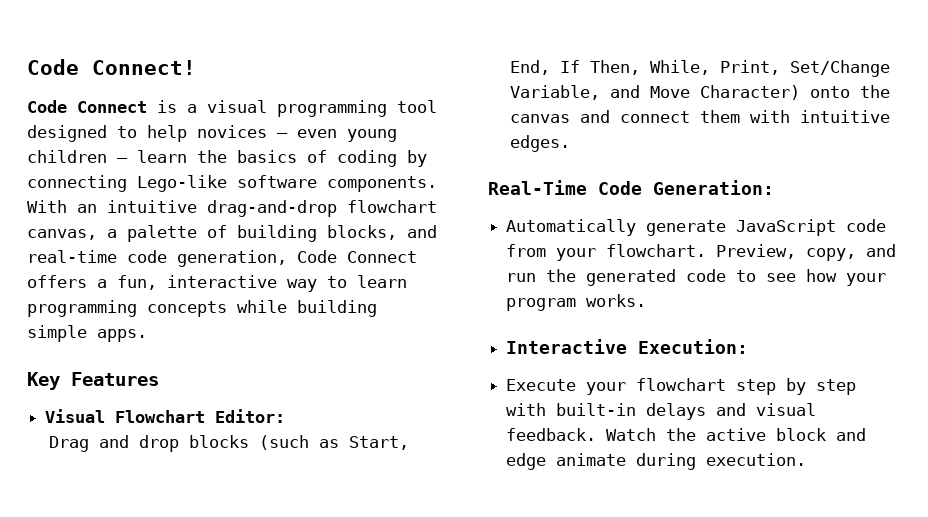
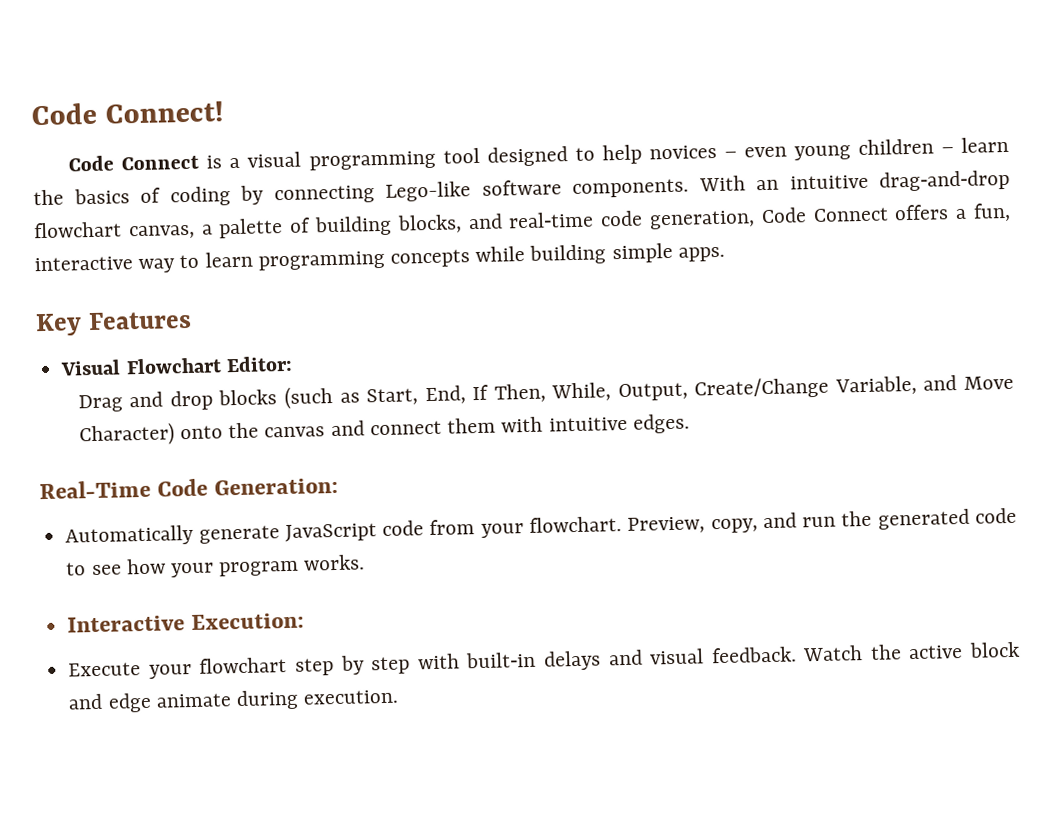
- Drag and drop blocks (such as Start, End, If Then, While, Print, Set/Change Variable, and Move Character) onto the canvas and connect them with intuitive edges.
+ Drag and drop blocks (such as Start, End, If Then, While, Output, Create/Change Variable, and Move Character) onto the canvas and connect them with intuitive edges.

